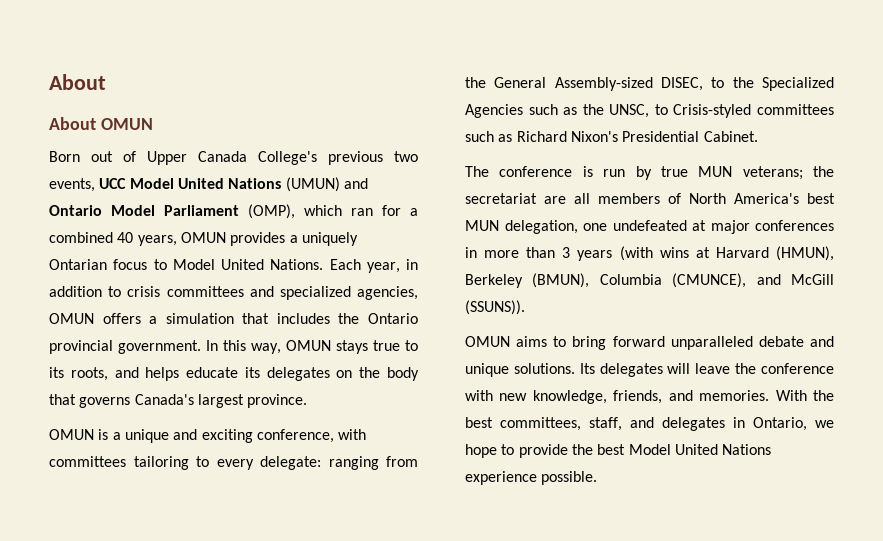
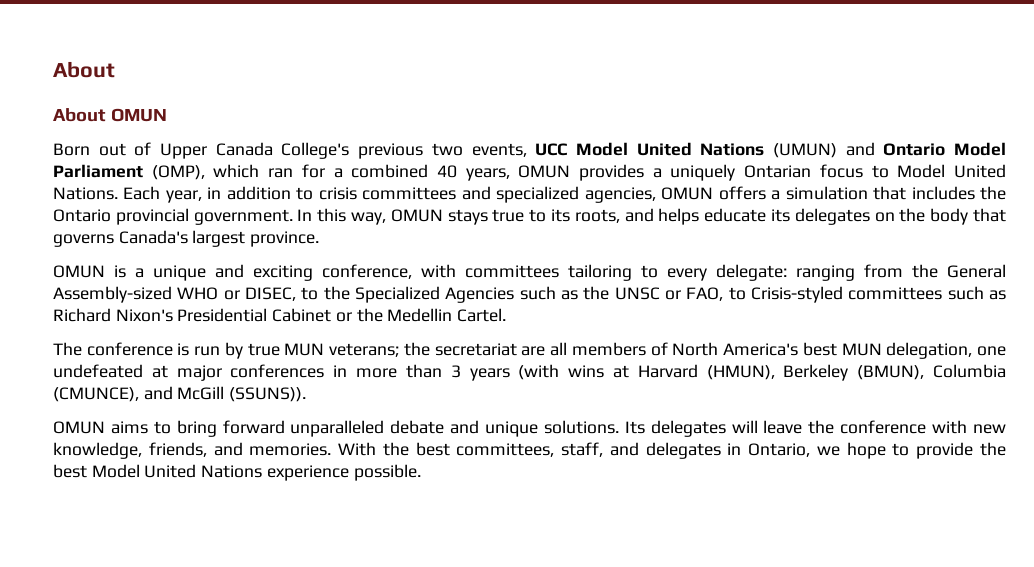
- OMUN is a unique and exciting conference, with committees tailoring to every delegate: ranging from the General Assembly-sized DISEC, to the Specialized Agencies such as the UNSC, to Crisis-styled committees such as Richard Nixon's Presidential Cabinet.
+ OMUN is a unique and exciting conference, with committees tailoring to every delegate: ranging from the General Assembly-sized WHO or DISEC, to the Specialized Agencies such as the UNSC or FAO, to Crisis-styled committees such as Richard Nixon's Presidential Cabinet or the Medellin Cartel.

